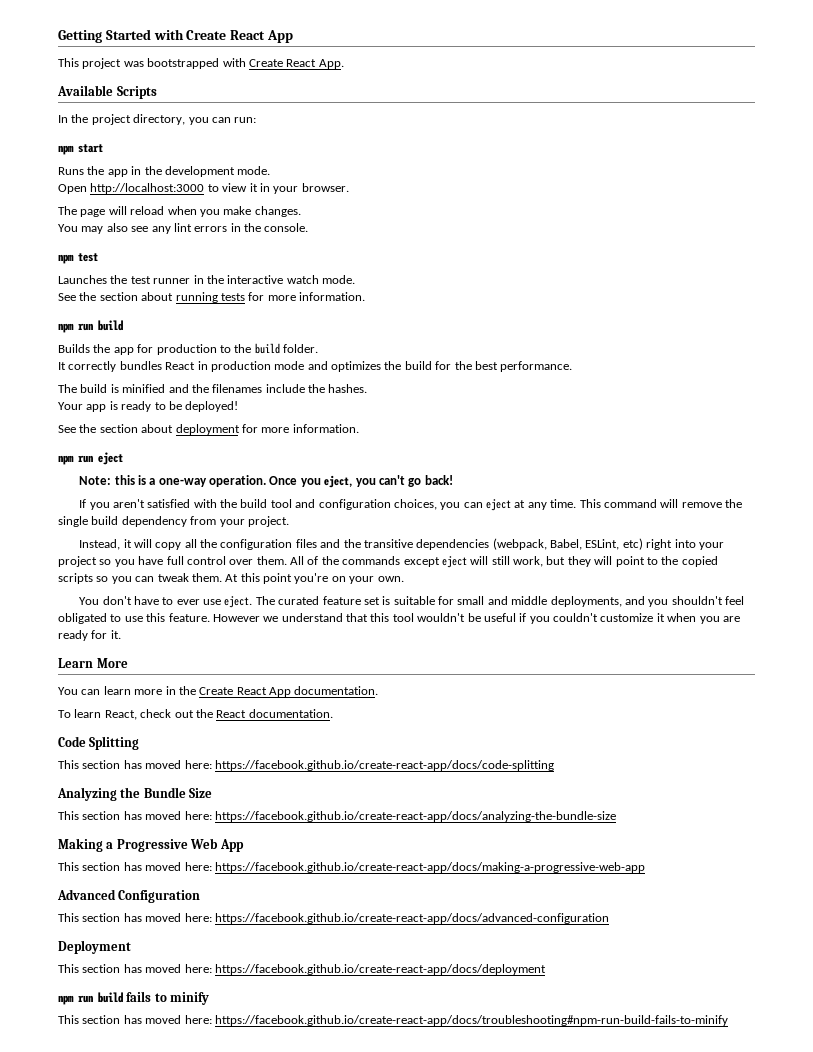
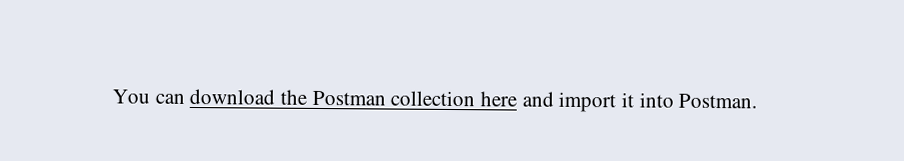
- Getting Started with Create React App
- This project was bootstrapped with Create React App.
- Available Scripts
- In the project directory, you can run:
- npm start
- Runs the app in the development mode.
- Open http://localhost:3000 to view it in your browser.
- The page will reload when you make changes.
- You may also see any lint errors in the console.
- npm test
- Launches the test runner in the interactive watch mode.
- See the section about running tests for more information.
- npm run build
- Builds the app for production to the build folder.
- It correctly bundles React in production mode and optimizes the build for the best performance.
- The build is minified and the filenames include the hashes.
- Your app is ready to be deployed!
- See the section about deployment for more information.
- npm run eject
- Note: this is a one-way operation. Once you eject, you can't go back!
- If you aren't satisfied with the build tool and configuration choices, you can eject at any time. This command will remove the single build dependency from your project.
- Instead, it will copy all the configuration files and the transitive dependencies (webpack, Babel, ESLint, etc) right into your project so you have full control over them. All of the commands except eject will still work, but they will point to the copied scripts so you can tweak them. At this point you're on your own.
- You don't have to ever use eject. The curated feature set is suitable for small and middle deployments, and you shouldn't feel obligated to use this feature. However we understand that this tool wouldn't be useful if you couldn't customize it when you are ready for it.
- Learn More
- You can learn more in the Create React App documentation.
- To learn React, check out the React documentation.
- Code Splitting
- This section has moved here: https://facebook.github.io/create-react-app/docs/code-splitting
- Analyzing the Bundle Size
- This section has moved here: https://facebook.github.io/create-react-app/docs/analyzing-the-bundle-size
- Making a Progressive Web App
- This section has moved here: https://facebook.github.io/create-react-app/docs/making-a-progressive-web-app
- Advanced Configuration
- This section has moved here: https://facebook.github.io/create-react-app/docs/advanced-configuration
- Deployment
- This section has moved here: https://facebook.github.io/create-react-app/docs/deployment
- npm run build fails to minify
- This section has moved here: https://facebook.github.io/create-react-app/docs/troubleshooting#npm-run-build-fails-to-minify
+ You can download the Postman collection here and import it into Postman.

